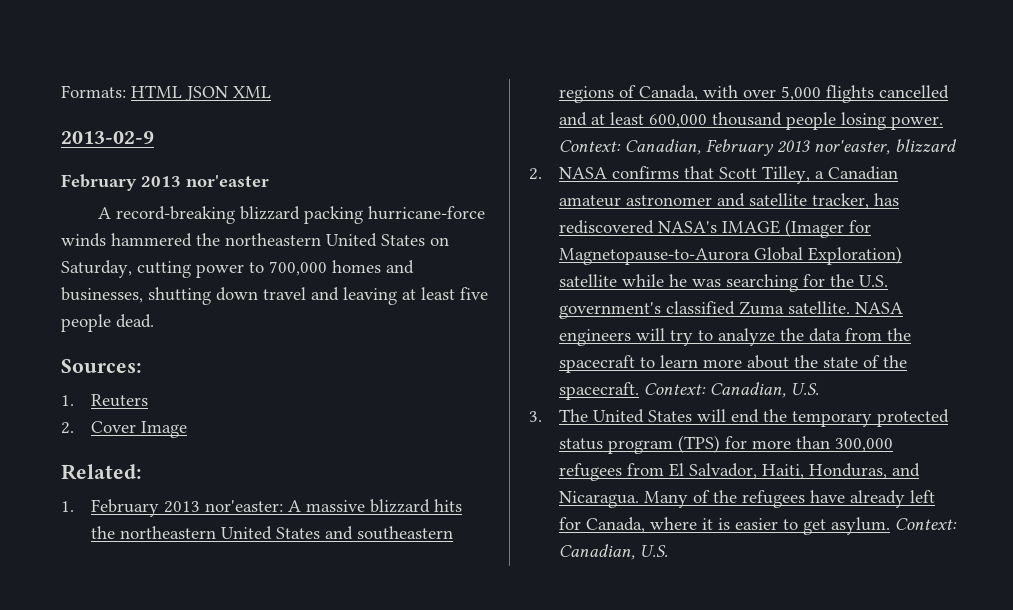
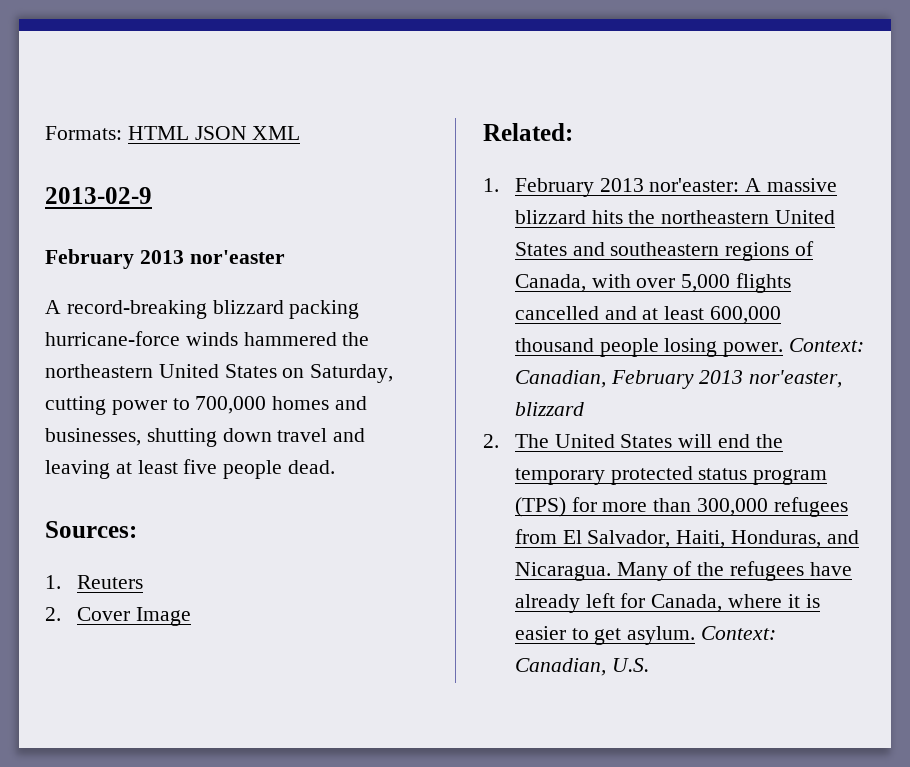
- 2. NASA confirms that Scott Tilley, a Canadian amateur astronomer and satellite tracker, has rediscovered NASA's IMAGE (Imager for Magnetopause-to-Aurora Global Exploration) satellite while he was searching for the U.S. government's classified Zuma satellite. NASA engineers will try to analyze the data from the spacecraft to learn more about the state of the spacecraft. Context: Canadian, U.S.
- 3. The United States will end the temporary protected status program (TPS) for more than 300,000 refugees from El Salvador, Haiti, Honduras, and Nicaragua.
+ 2. The United States will end the temporary protected status program (TPS) for more than 300,000 refugees from El Salvador, Haiti, Honduras, and Nicaragua.

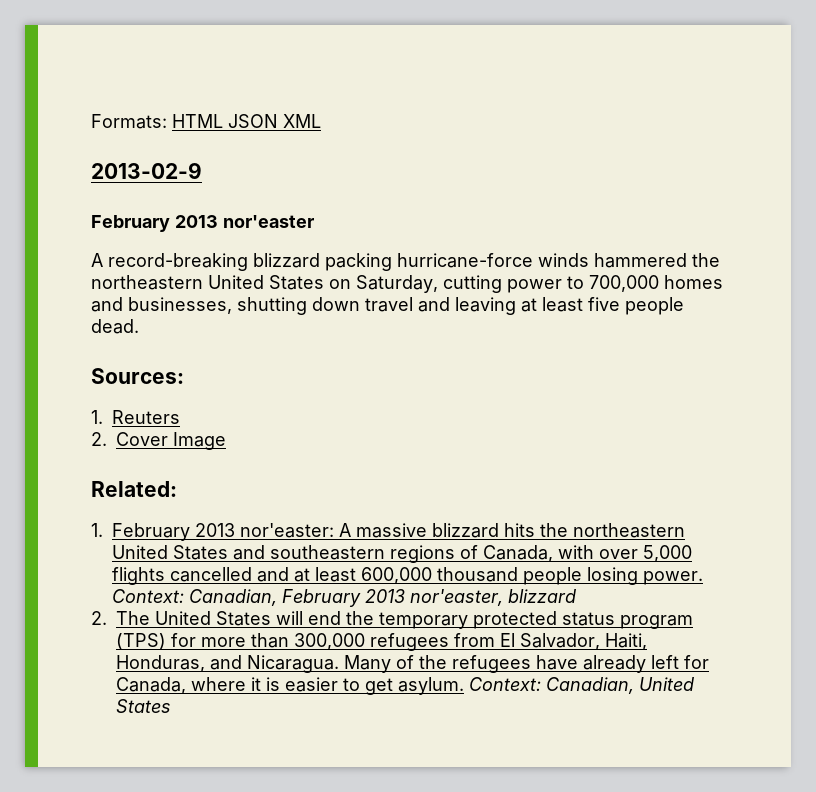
- Context: Canadian, U.S.
+ Context: Canadian, United States

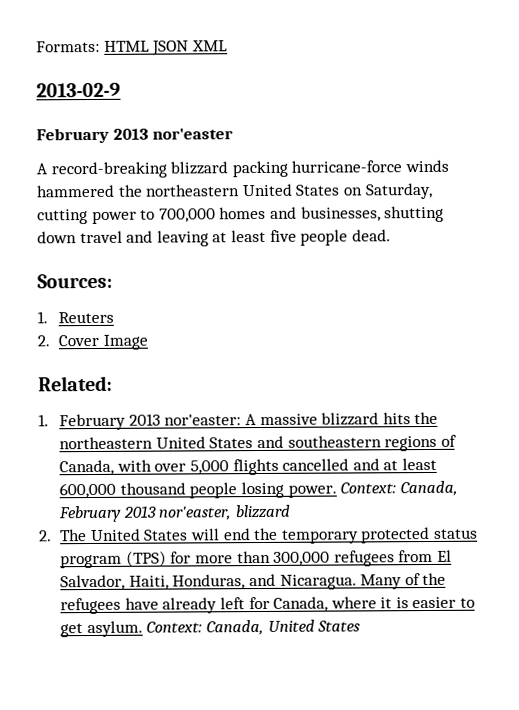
- Context: Canadian, February 2013 nor'easter, blizzard
+ Context: Canada, February 2013 nor'easter, blizzard
- Context: Canadian, United States
+ Context: Canada, United States

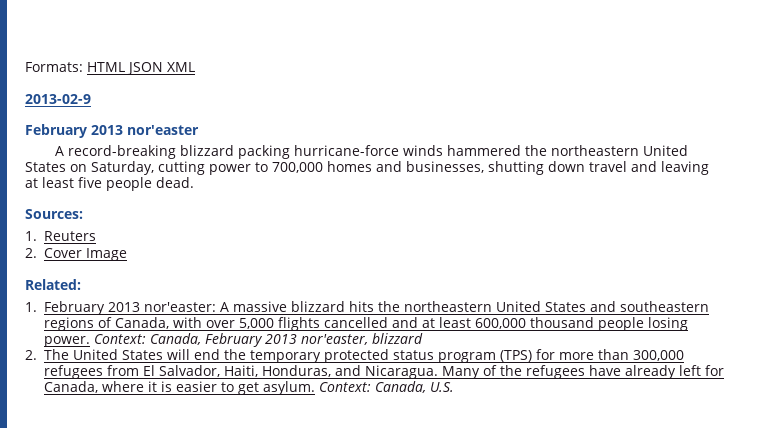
- Context: Canada, United States
+ Context: Canada, U.S.

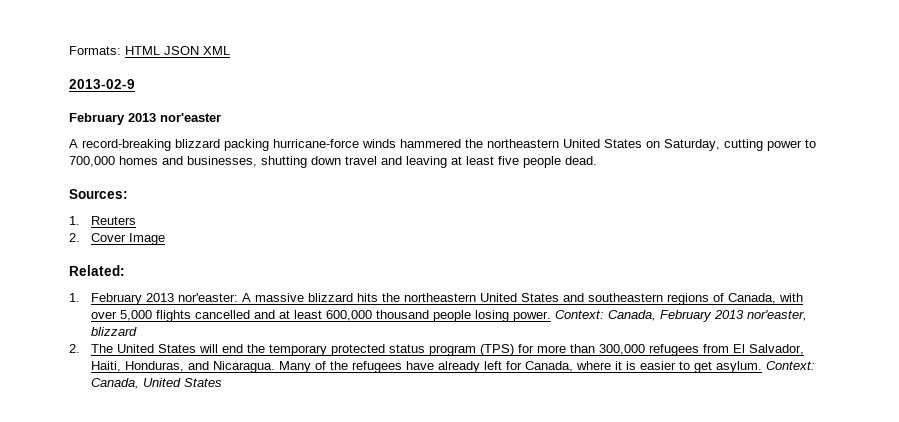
- Context: Canada, U.S.
+ Context: Canada, United States

